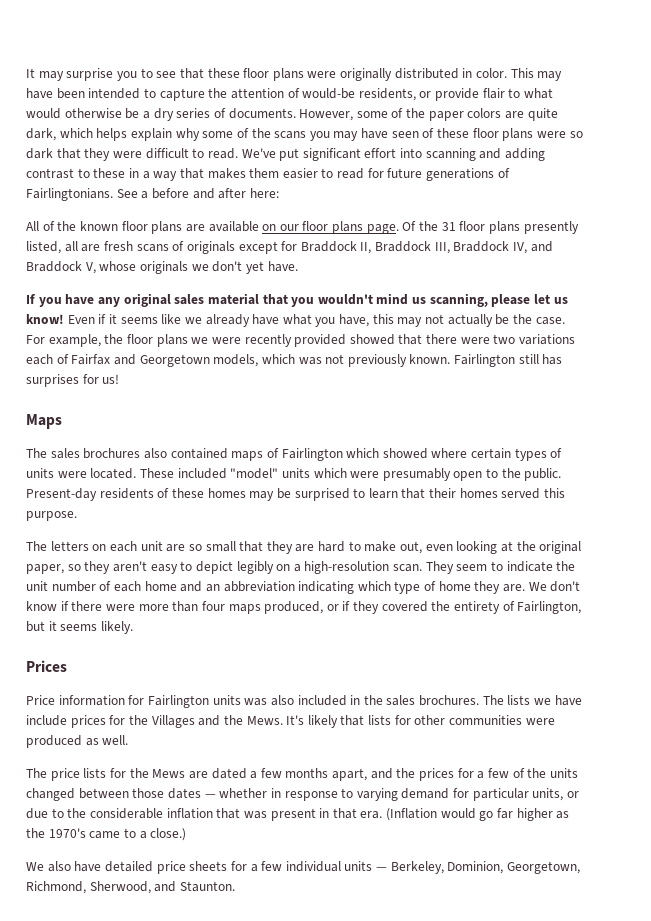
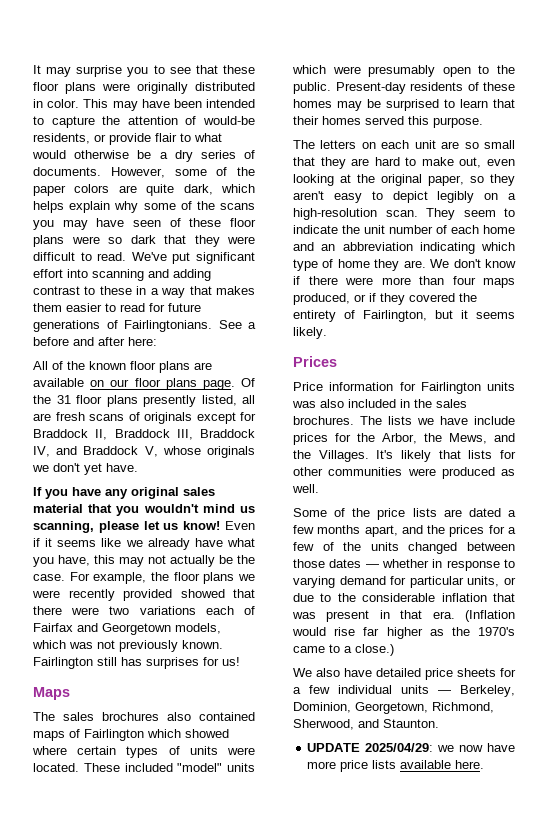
- The lists we have include prices for the Villages and the Mews.
+ The lists we have include prices for the Arbor, the Mews, and the Villages.
- The price lists for the Mews are dated a few months apart, and the prices for a few of the units changed between those dates — whether in response to varying demand for particular units, or due to the considerable inflation that was present in that era.
+ Some of the price lists are dated a few months apart, and the prices for a few of the units changed between those dates — whether in response to varying demand for particular units, or due to the considerable inflation that was present in that era.
- (Inflation would go far higher as the 1970's came to a close.)
+ (Inflation would rise far higher as the 1970's came to a close.)
+ UPDATE 2025/04/29: we now have more price lists available here.

